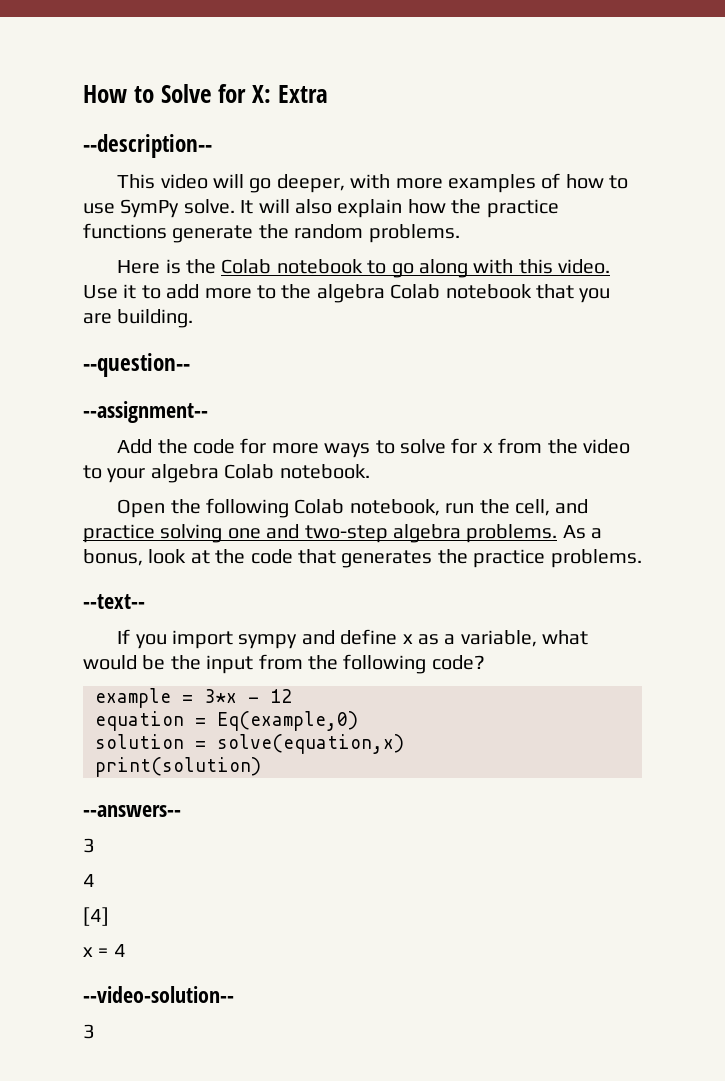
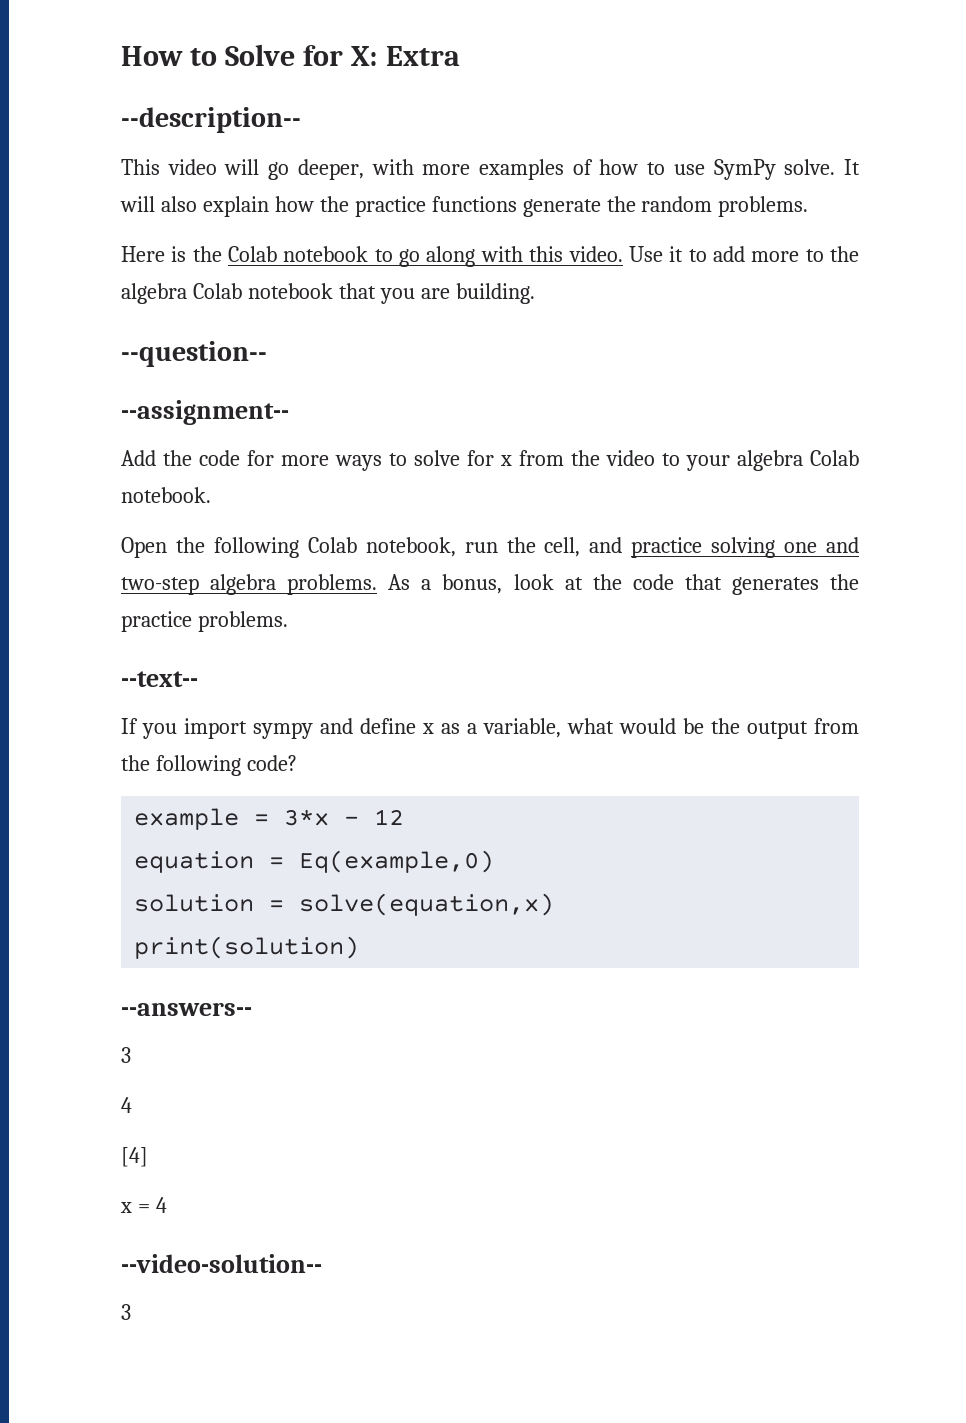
- If you import sympy and define x as a variable, what would be the input from the following code?
+ If you import sympy and define x as a variable, what would be the output from the following code?

